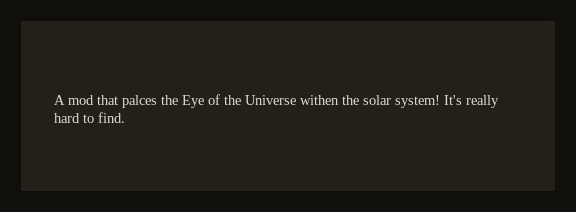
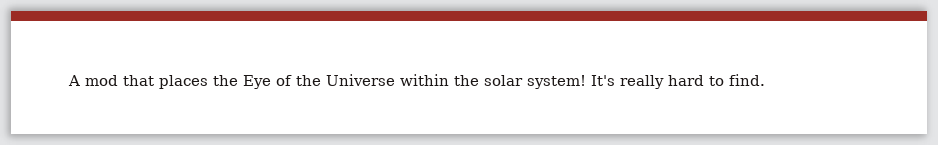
- A mod that palces the Eye of the Universe withen the solar system!
+ A mod that places the Eye of the Universe within the solar system!

